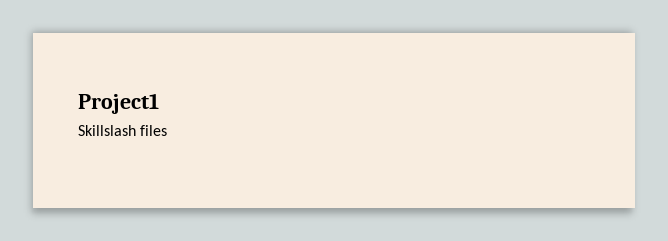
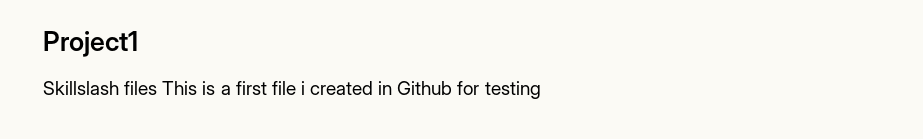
- Skillslash files
+ Skillslash files This is a first file i created in Github for testing

